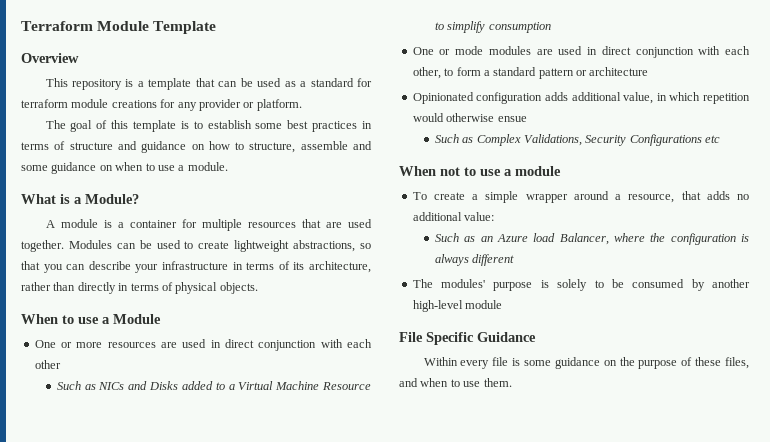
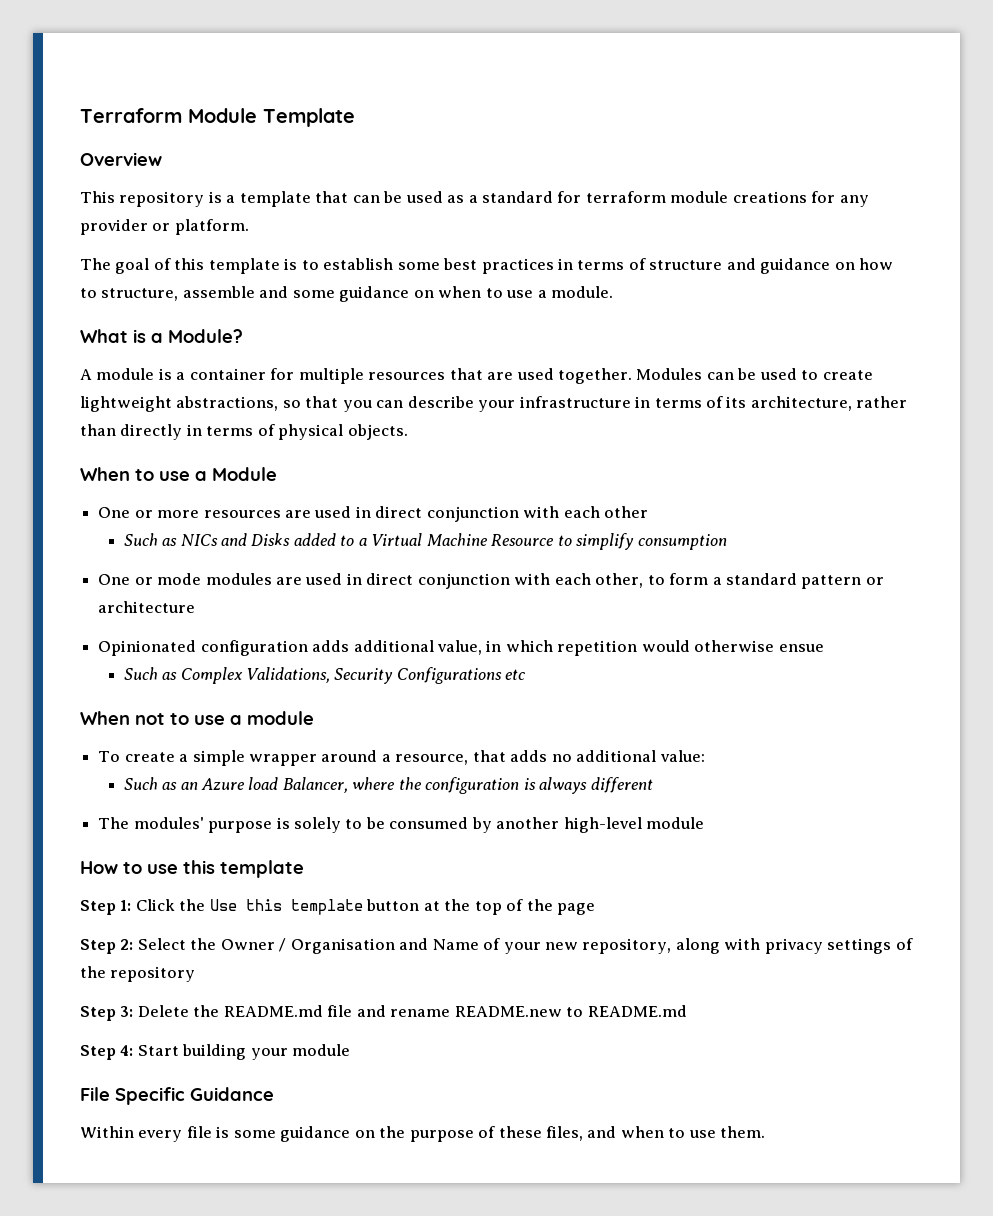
+ How to use this template
+ Step 1: Click the Use this template button at the top of the page
+ Step 2: Select the Owner / Organisation and Name of your new repository, along with privacy settings of the repository
+ Step 3: Delete the README.md file and rename README.new to README.md
+ Step 4: Start building your module

